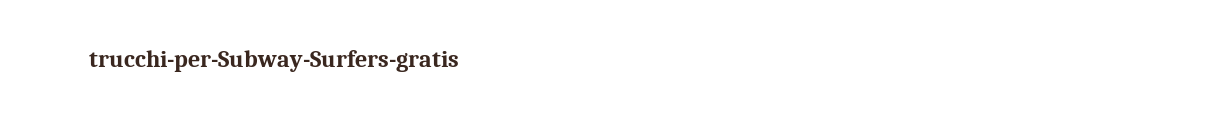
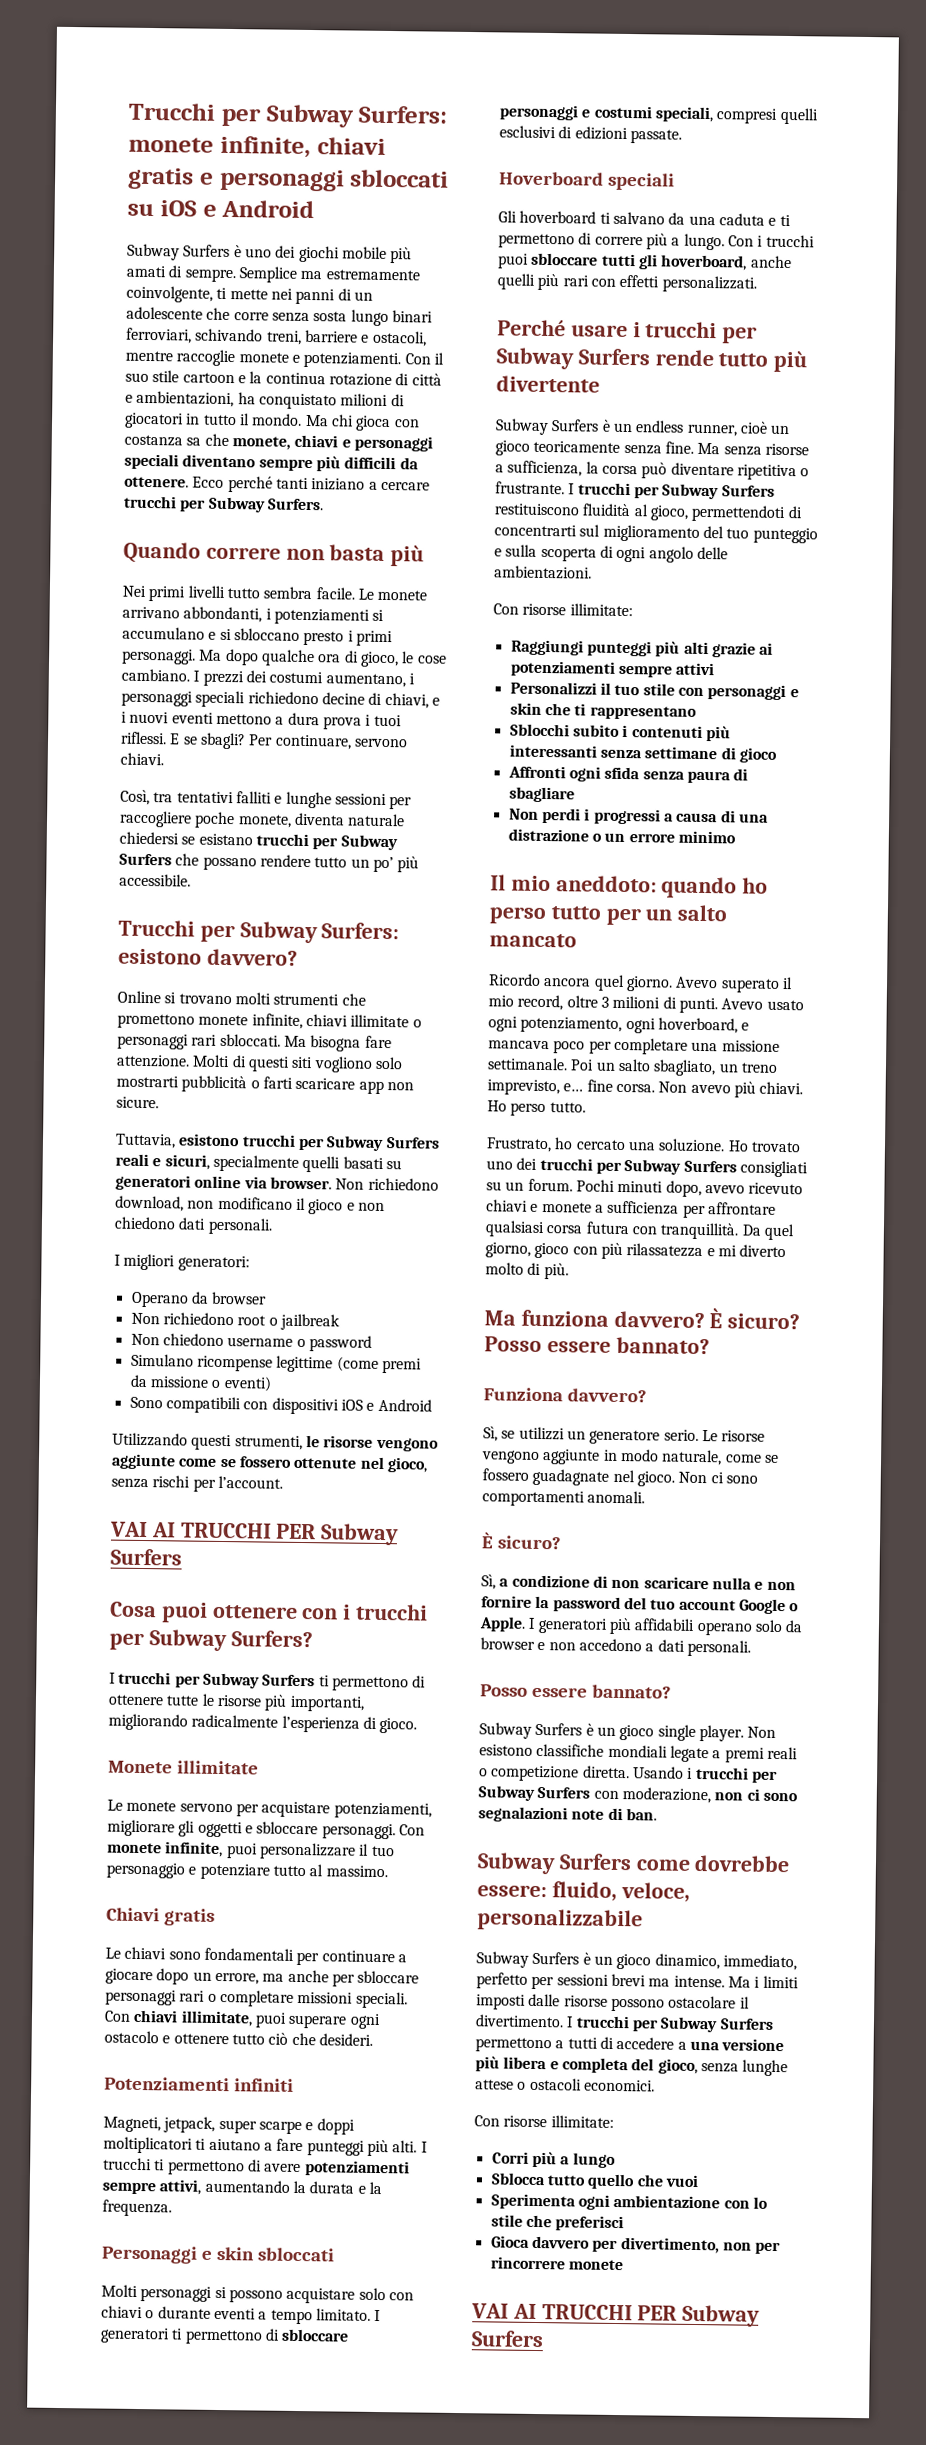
- trucchi-per-Subway-Surfers-gratis
+ Trucchi per Subway Surfers: monete infinite, chiavi gratis e personaggi sbloccati su iOS e Android
+ Subway Surfers è uno dei giochi mobile più amati di sempre. Semplice ma estremamente coinvolgente, ti mette nei panni di un adolescente che corre senza sosta lungo binari ferroviari, schivando treni, barriere e ostacoli, mentre raccoglie monete e potenziamenti. Con il suo stile cartoon e la continua rotazione di città e ambientazioni, ha conquistato milioni di giocatori in tutto il mondo. Ma chi gioca con costanza sa che monete, chiavi e personaggi speciali diventano sempre più difficili da ottenere. Ecco perché tanti iniziano a cercare trucchi per Subway Surfers.
+ Quando correre non basta più
+ Nei primi livelli tutto sembra facile. Le monete arrivano abbondanti, i potenziamenti si accumulano e si sbloccano presto i primi personaggi. Ma dopo qualche ora di gioco, le cose cambiano. I prezzi dei costumi aumentano, i personaggi speciali richiedono decine di chiavi, e i nuovi eventi mettono a dura prova i tuoi riflessi. E se sbagli? Per continuare, servono chiavi.
+ Così, tra tentativi falliti e lunghe sessioni per raccogliere poche monete, diventa naturale chiedersi se esistano trucchi per Subway Surfers che possano rendere tutto un po’ più accessibile.
+ Trucchi per Subway Surfers: esistono davvero?
+ Online si trovano molti strumenti che promettono monete infinite, chiavi illimitate o personaggi rari sbloccati. Ma bisogna fare attenzione. Molti di questi siti vogliono solo mostrarti pubblicità o farti scaricare app non sicure.
+ Tuttavia, esistono trucchi per Subway Surfers reali e sicuri, specialmente quelli basati su generatori online via browser. Non richiedono download, non modificano il gioco e non chiedono dati personali.
+ I migliori generatori:
+ Operano da browser
+ Non richiedono root o jailbreak
+ Non chiedono username o password
+ Simulano ricompense legittime (come premi da missione o eventi)
+ Sono compatibili con dispositivi iOS e Android
+ Utilizzando questi strumenti, le risorse vengono aggiunte come se fossero ottenute nel gioco, senza rischi per l’account.
+ VAI AI TRUCCHI PER Subway Surfers
+ Cosa puoi ottenere con i trucchi per Subway Surfers?
+ I trucchi per Subway Surfers ti permettono di ottenere tutte le risorse più importanti, migliorando radicalmente l’esperienza di gioco.
+ Monete illimitate
+ Le monete servono per acquistare potenziamenti, migliorare gli oggetti e sbloccare personaggi. Con monete infinite, puoi personalizzare il tuo personaggio e potenziare tutto al massimo.
+ Chiavi gratis
+ Le chiavi sono fondamentali per continuare a giocare dopo un errore, ma anche per sbloccare personaggi rari o completare missioni speciali. Con chiavi illimitate, puoi superare ogni ostacolo e ottenere tutto ciò che desideri.
+ Potenziamenti infiniti
+ Magneti, jetpack, super scarpe e doppi moltiplicatori ti aiutano a fare punteggi più alti. I trucchi ti permettono di avere potenziamenti sempre attivi, aumentando la durata e la frequenza.
+ Personaggi e skin sbloccati
+ Molti personaggi si possono acquistare solo con chiavi o durante eventi a tempo limitato. I generatori ti permettono di sbloccare personaggi e costumi speciali, compresi quelli esclusivi di edizioni passate.
+ Hoverboard speciali
+ Gli hoverboard ti salvano da una caduta e ti permettono di correre più a lungo. Con i trucchi puoi sbloccare tutti gli hoverboard, anche quelli più rari con effetti personalizzati.
+ Perché usare i trucchi per Subway Surfers rende tutto più divertente
+ Subway Surfers è un endless runner, cioè un gioco teoricamente senza fine. Ma senza risorse a sufficienza, la corsa può diventare ripetitiva o frustrante. I trucchi per Subway Surfers restituiscono fluidità al gioco, permettendoti di concentrarti sul miglioramento del tuo punteggio e sulla scoperta di ogni angolo delle ambientazioni.
+ Con risorse illimitate:
+ Raggiungi punteggi più alti grazie ai potenziamenti sempre attivi
+ Personalizzi il tuo stile con personaggi e skin che ti rappresentano
+ Sblocchi subito i contenuti più interessanti senza settimane di gioco
+ Affronti ogni sfida senza paura di sbagliare
+ Non perdi i progressi a causa di una distrazione o un errore minimo
+ Il mio aneddoto: quando ho perso tutto per un salto mancato
+ Ricordo ancora quel giorno. Avevo superato il mio record, oltre 3 milioni di punti. Avevo usato ogni potenziamento, ogni hoverboard, e mancava poco per completare una missione settimanale. Poi un salto sbagliato, un treno imprevisto, e… fine corsa. Non avevo più chiavi. Ho perso tutto.
+ Frustrato, ho cercato una soluzione. Ho trovato uno dei trucchi per Subway Surfers consigliati su un forum. Pochi minuti dopo, avevo ricevuto chiavi e monete a sufficienza per affrontare qualsiasi corsa futura con tranquillità. Da quel giorno, gioco con più rilassatezza e mi diverto molto di più.
+ Ma funziona davvero? È sicuro? Posso essere bannato?
+ Funziona davvero?
+ Sì, se utilizzi un generatore serio. Le risorse vengono aggiunte in modo naturale, come se fossero guadagnate nel gioco. Non ci sono comportamenti anomali.
+ È sicuro?
+ Sì, a condizione di non scaricare nulla e non fornire la password del tuo account Google o Apple. I generatori più affidabili operano solo da browser e non accedono a dati personali.
+ Posso essere bannato?
+ Subway Surfers è un gioco single player. Non esistono classifiche mondiali legate a premi reali o competizione diretta. Usando i trucchi per Subway Surfers con moderazione, non ci sono segnalazioni note di ban.
+ Subway Surfers come dovrebbe essere: fluido, veloce, personalizzabile
+ Subway Surfers è un gioco dinamico, immediato, perfetto per sessioni brevi ma intense. Ma i limiti imposti dalle risorse possono ostacolare il divertimento. I trucchi per Subway Surfers permettono a tutti di accedere a una versione più libera e completa del gioco, senza lunghe attese o ostacoli economici.
+ Con risorse illimitate:
+ Corri più a lungo
+ Sblocca tutto quello che vuoi
+ Sperimenta ogni ambientazione con lo stile che preferisci
+ Gioca davvero per divertimento, non per rincorrere monete
+ VAI AI TRUCCHI PER Subway Surfers

